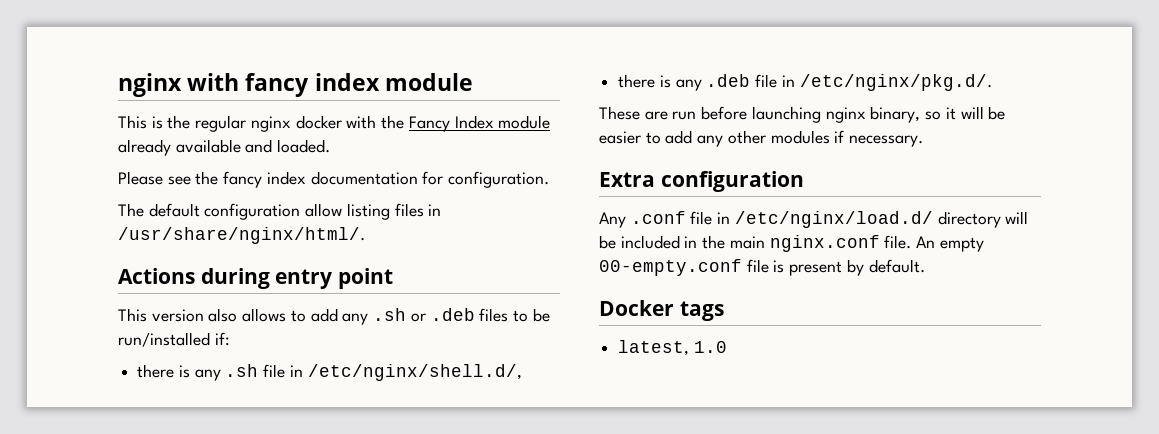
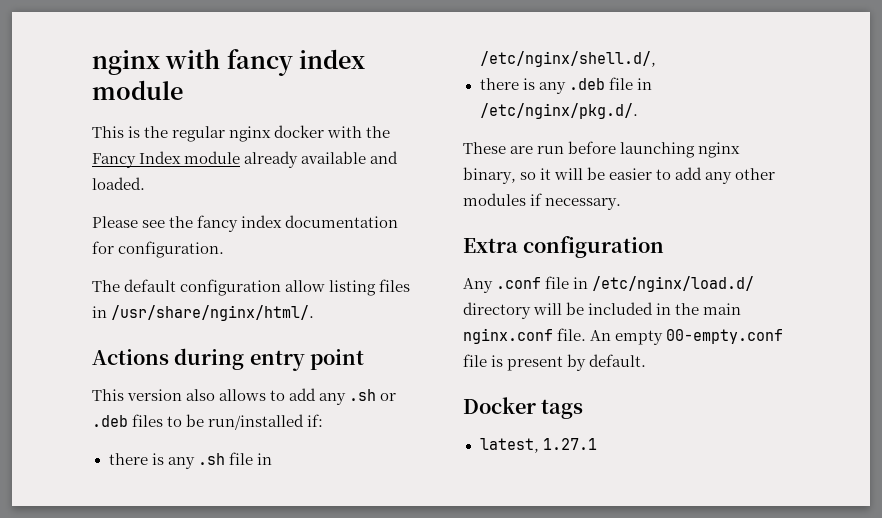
- latest, 1.0
+ latest, 1.27.1

